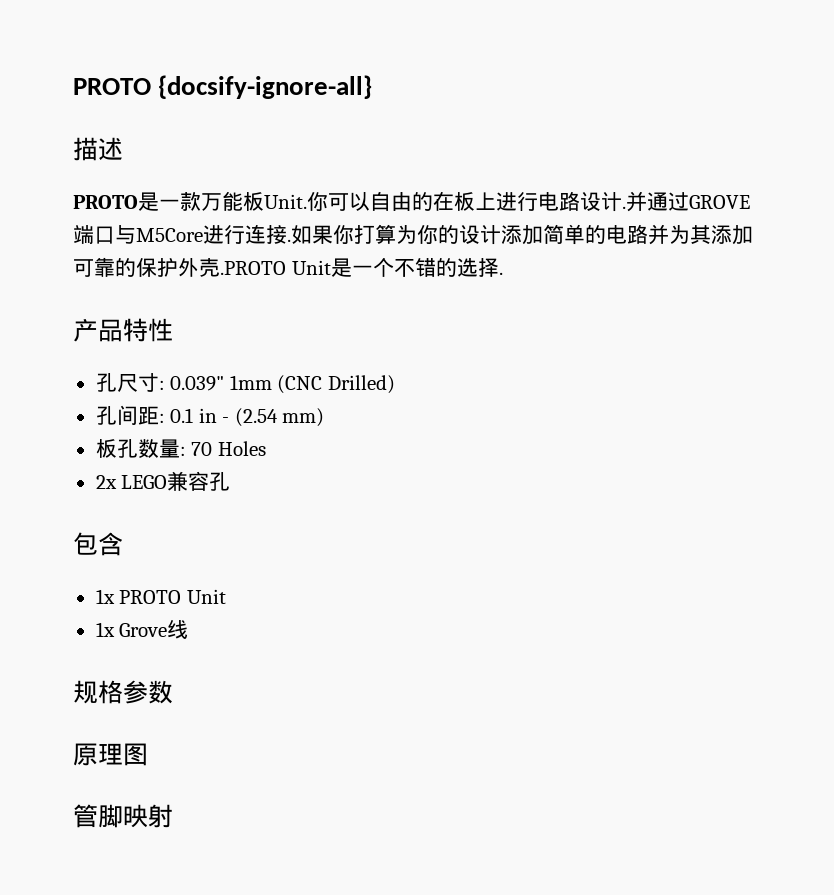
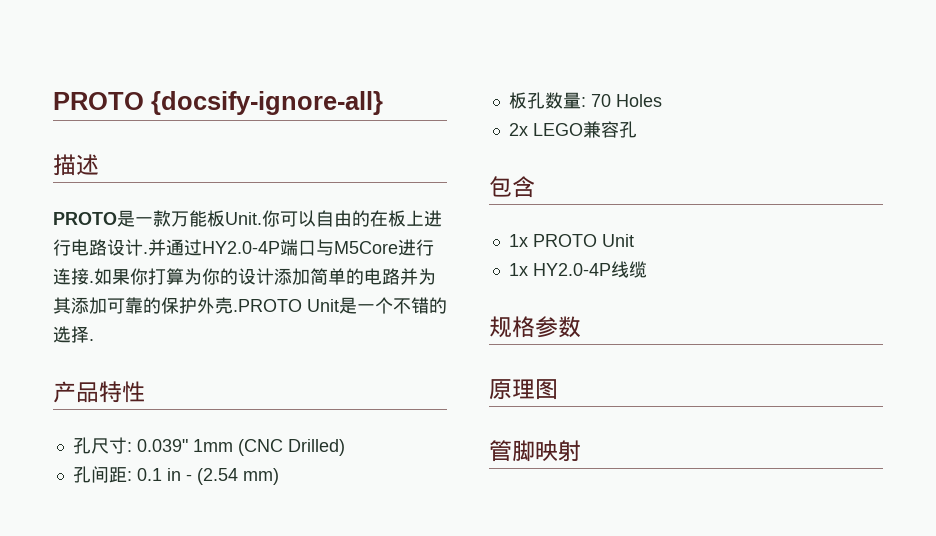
- 并通过GROVE端口与M5Core进行连接.
+ 并通过HY2.0-4P端口与M5Core进行连接.
- 1x Grove线
+ 1x HY2.0-4P线缆

